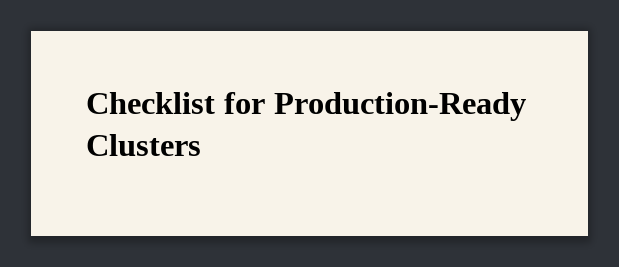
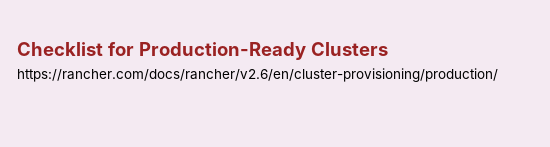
+ https://rancher.com/docs/rancher/v2.6/en/cluster-provisioning/production/

